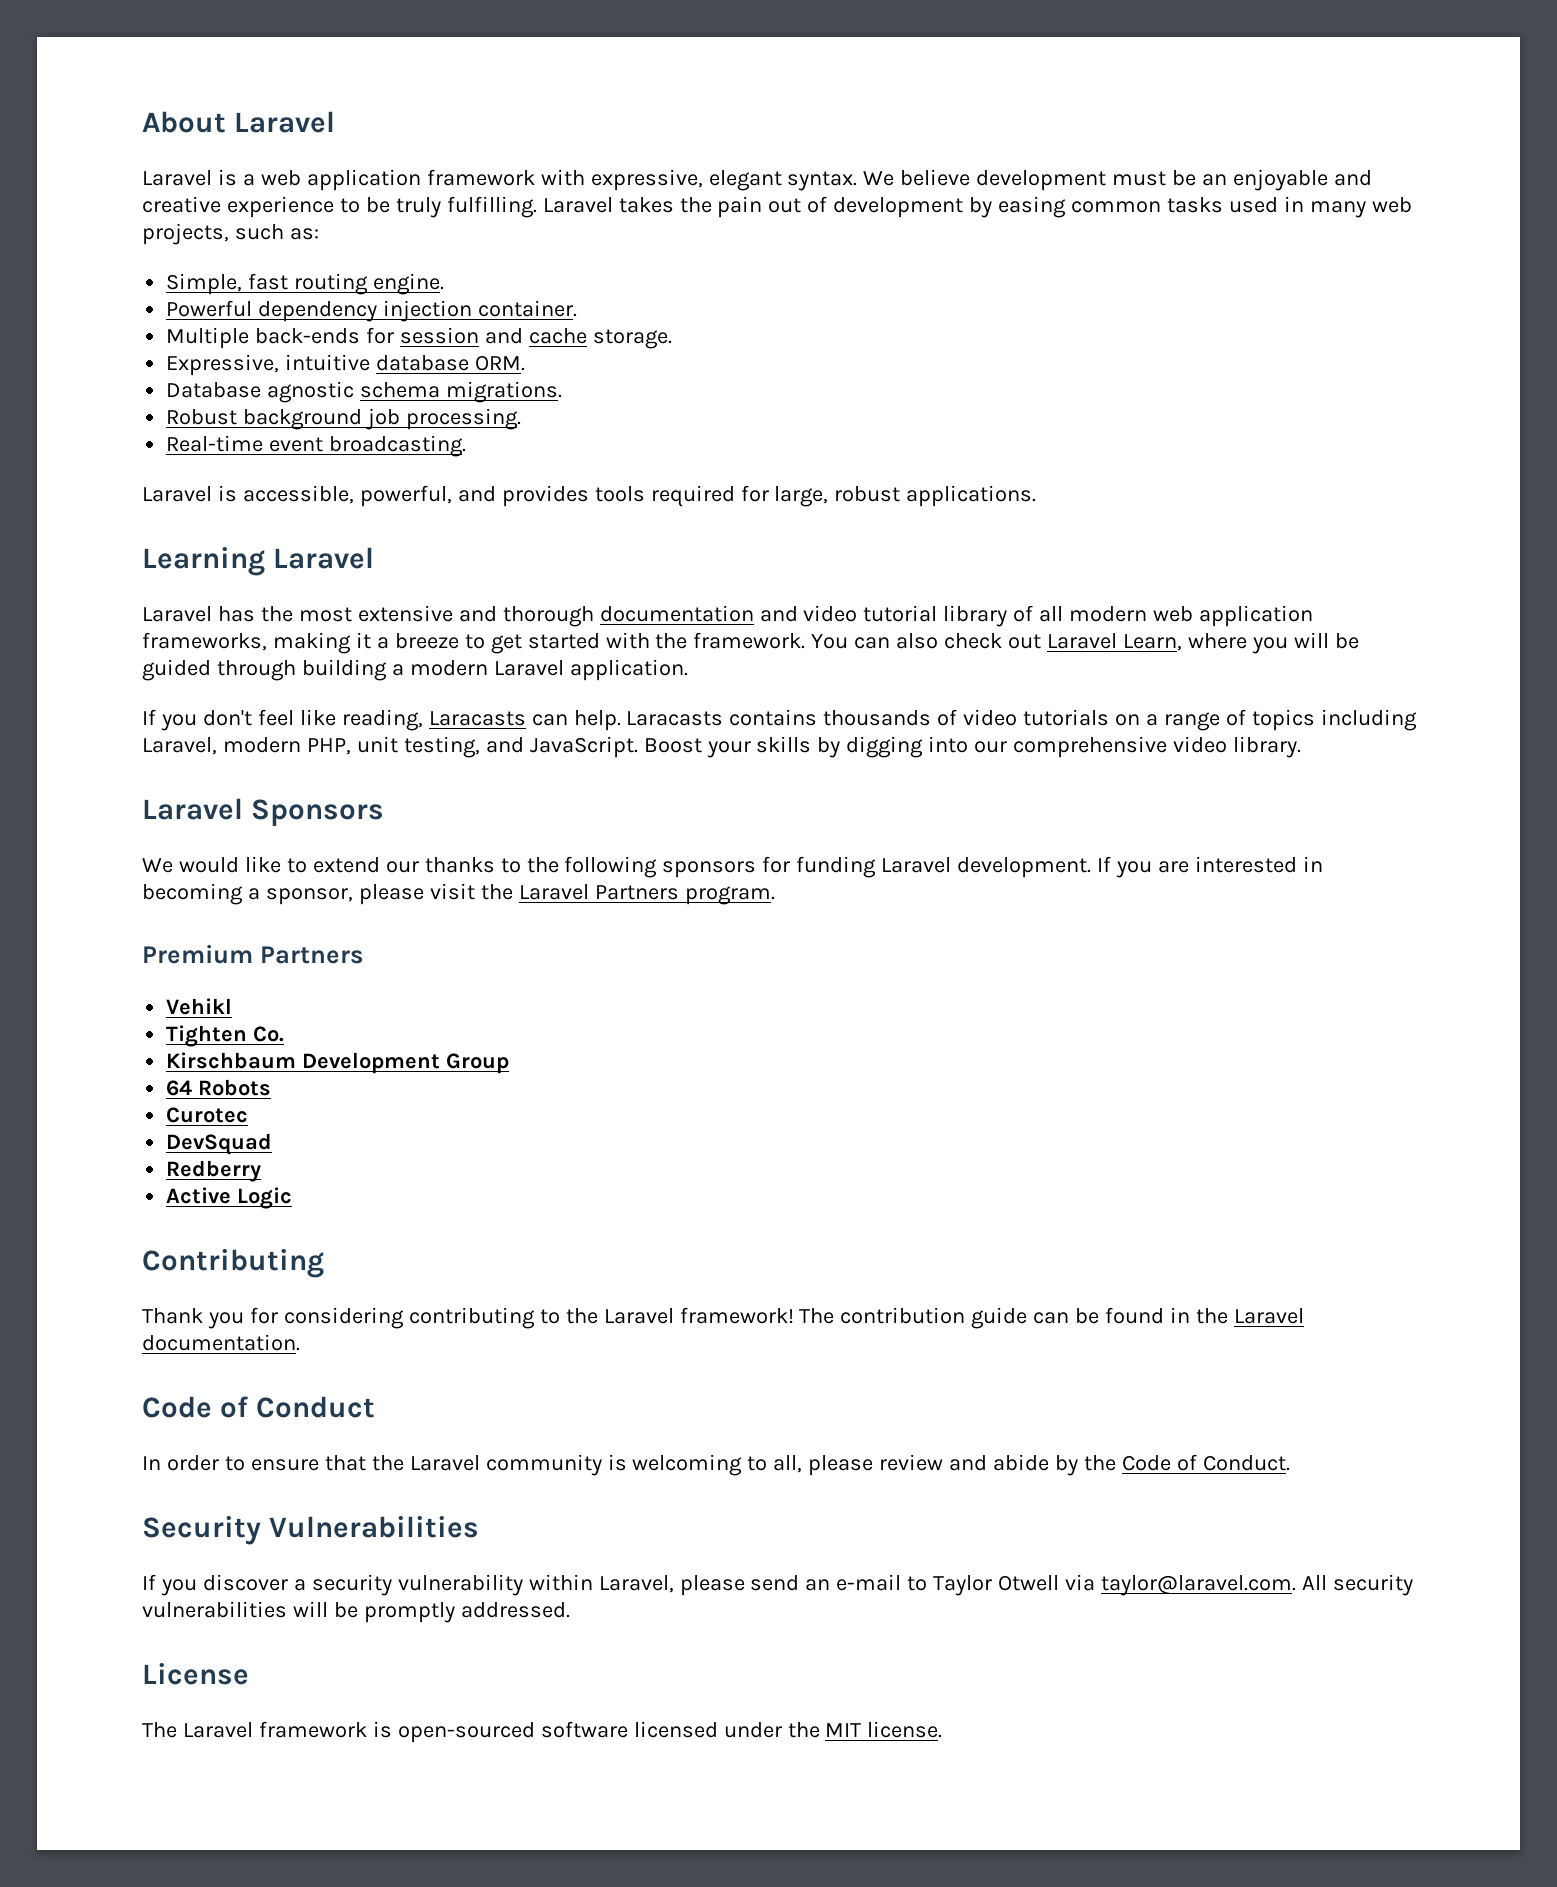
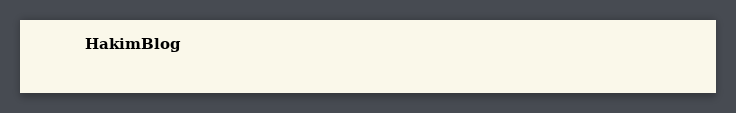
- About Laravel
- Laravel is a web application framework with expressive, elegant syntax. We believe development must be an enjoyable and creative experience to be truly fulfilling. Laravel takes the pain out of development by easing common tasks used in many web projects, such as:
- Simple, fast routing engine.
- Powerful dependency injection container.
- Multiple back-ends for session and cache storage.
- Expressive, intuitive database ORM.
- Database agnostic schema migrations.
- Robust background job processing.
- Real-time event broadcasting.
- Laravel is accessible, powerful, and provides tools required for large, robust applications.
- Learning Laravel
- Laravel has the most extensive and thorough documentation and video tutorial library of all modern web application frameworks, making it a breeze to get started with the framework. You can also check out Laravel Learn, where you will be guided through building a modern Laravel application.
- If you don't feel like reading, Laracasts can help. Laracasts contains thousands of video tutorials on a range of topics including Laravel, modern PHP, unit testing, and JavaScript. Boost your skills by digging into our comprehensive video library.
- Laravel Sponsors
- We would like to extend our thanks to the following sponsors for funding Laravel development. If you are interested in becoming a sponsor, please visit the Laravel Partners program.
- Premium Partners
- Vehikl
- Tighten Co.
- Kirschbaum Development Group
- 64 Robots
- Curotec
- DevSquad
- Redberry
- Active Logic
- Contributing
- Thank you for considering contributing to the Laravel framework! The contribution guide can be found in the Laravel documentation.
- Code of Conduct
- In order to ensure that the Laravel community is welcoming to all, please review and abide by the Code of Conduct.
- Security Vulnerabilities
- If you discover a security vulnerability within Laravel, please send an e-mail to Taylor Otwell via taylor@laravel.com. All security vulnerabilities will be promptly addressed.
- License
- The Laravel framework is open-sourced software licensed under the MIT license.
+ HakimBlog

